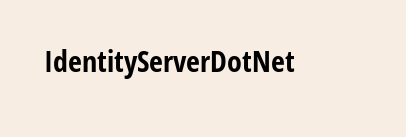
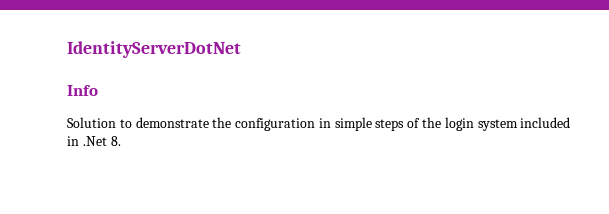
+ Info
+ Solution to demonstrate the configuration in simple steps of the login system included in .Net 8.

